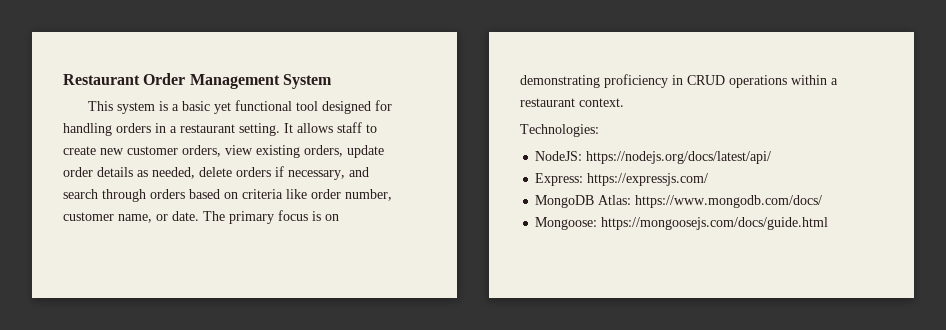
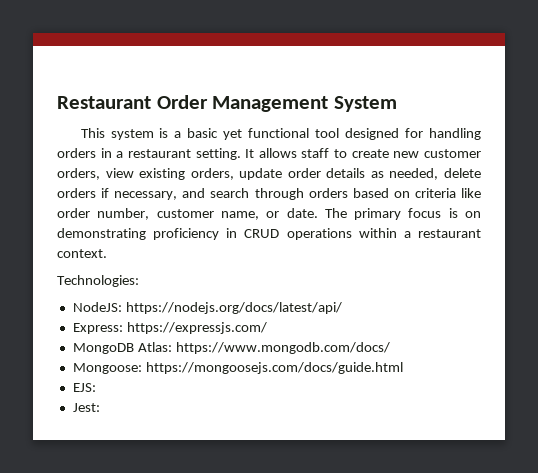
+ EJS:
+ Jest:

